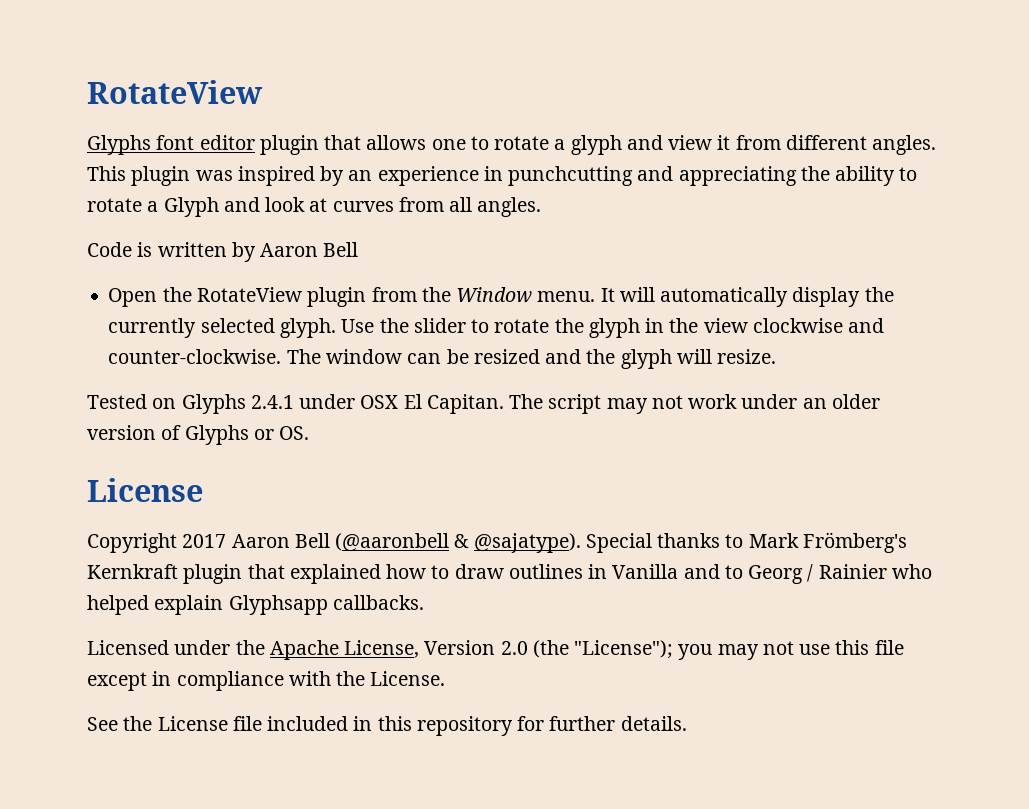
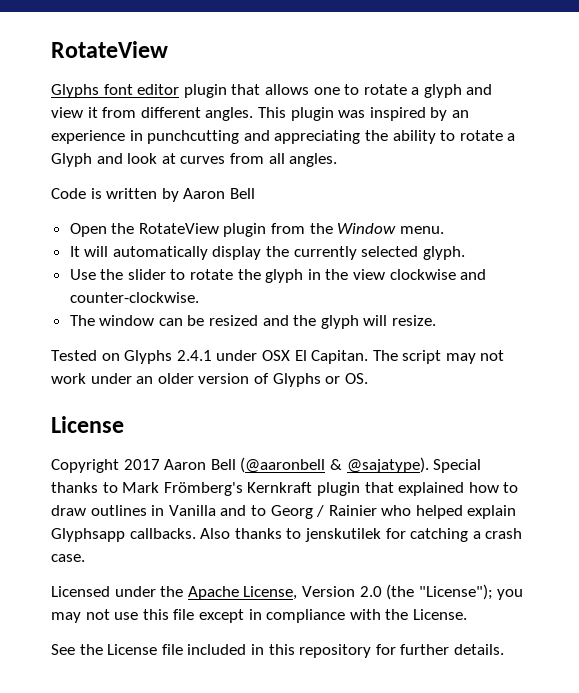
- Open the RotateView plugin from the Window menu. It will automatically display the currently selected glyph. Use the slider to rotate the glyph in the view clockwise and counter-clockwise. The window can be resized and the glyph will resize.
+ Open the RotateView plugin from the Window menu.
+ It will automatically display the currently selected glyph.
+ Use the slider to rotate the glyph in the view clockwise and counter-clockwise.
+ The window can be resized and the glyph will resize.
+ Also thanks to jenskutilek for catching a crash case.

